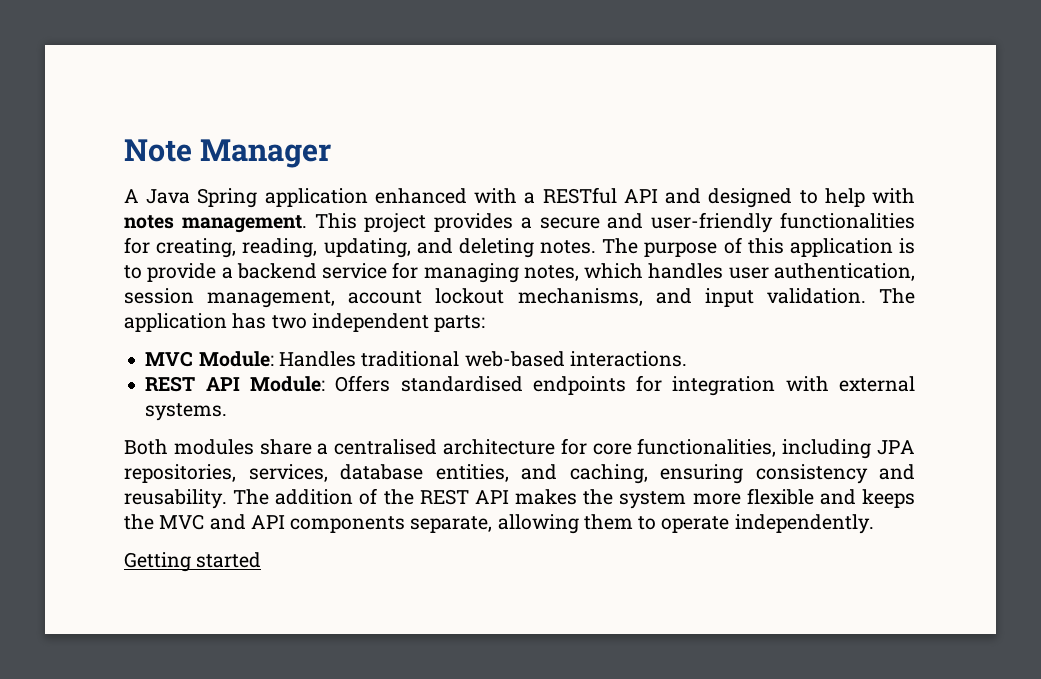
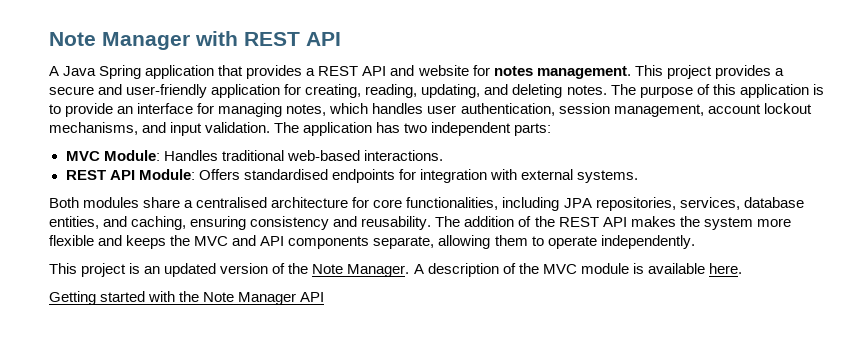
- Note Manager
+ Note Manager with REST API
- A Java Spring application enhanced with a RESTful API and designed to help with notes management.
+ A Java Spring application that provides a REST API and website for notes management.
- This project provides a secure and user-friendly functionalities for creating, reading, updating, and deleting notes.
+ This project provides a secure and user-friendly application for creating, reading, updating, and deleting notes.
- The purpose of this application is to provide a backend service for managing notes, which handles user authentication, session management, account lockout mechanisms, and input validation.
+ The purpose of this application is to provide an interface for managing notes, which handles user authentication, session management, account lockout mechanisms, and input validation.
- Getting started
+ This project is an updated version of the Note Manager. A description of the MVC module is available here.
+ Getting started with the Note Manager API

